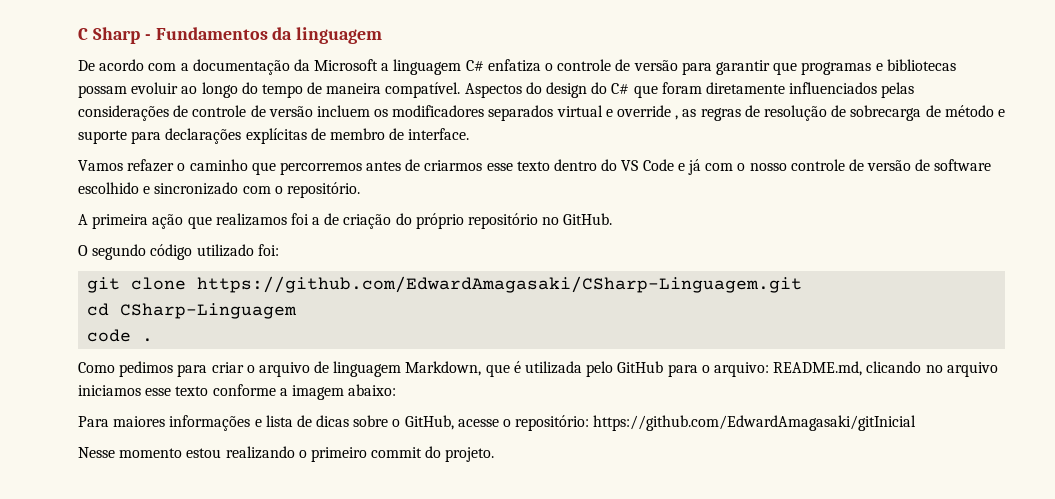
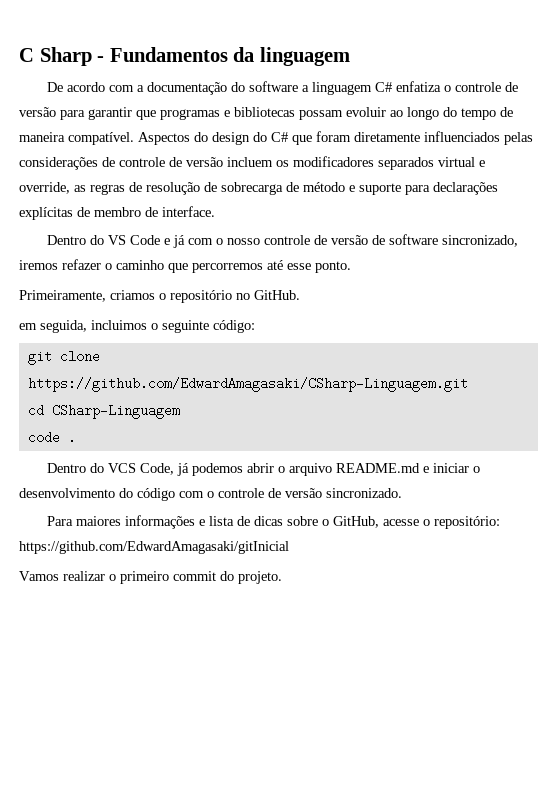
- De acordo com a documentação da Microsoft a linguagem C# enfatiza o controle de versão para garantir que programas e bibliotecas possam evoluir ao longo do tempo de maneira compatível.
+ De acordo com a documentação do software a linguagem C# enfatiza o controle de versão para garantir que programas e bibliotecas possam evoluir ao longo do tempo de maneira compatível.
- Aspectos do design do C# que foram diretamente influenciados pelas considerações de controle de versão incluem os modificadores separados virtual e override , as regras de resolução de sobrecarga de método e suporte para declarações explícitas de membro de interface.
+ Aspectos do design do C# que foram diretamente influenciados pelas considerações de controle de versão incluem os modificadores separados virtual e override, as regras de resolução de sobrecarga de método e suporte para declarações explícitas de membro de interface.
- Vamos refazer o caminho que percorremos antes de criarmos esse texto dentro do VS Code e já com o nosso controle de versão de software escolhido e sincronizado com o repositório.
- A primeira ação que realizamos foi a de criação do próprio repositório no GitHub.
- O segundo código utilizado foi:
+ Dentro do VS Code e já com o nosso controle de versão de software sincronizado, iremos refazer o caminho que percorremos até esse ponto.
+ Primeiramente, criamos o repositório no GitHub.
+ em seguida, incluimos o seguinte código:
- Como pedimos para criar o arquivo de linguagem Markdown, que é utilizada pelo GitHub para o arquivo: README.md, clicando no arquivo iniciamos esse texto conforme a imagem abaixo:
+ Dentro do VCS Code, já podemos abrir o arquivo README.md e iniciar o desenvolvimento do código com o controle de versão sincronizado.
- Nesse momento estou realizando o primeiro commit do projeto.
+ Vamos realizar o primeiro commit do projeto.

